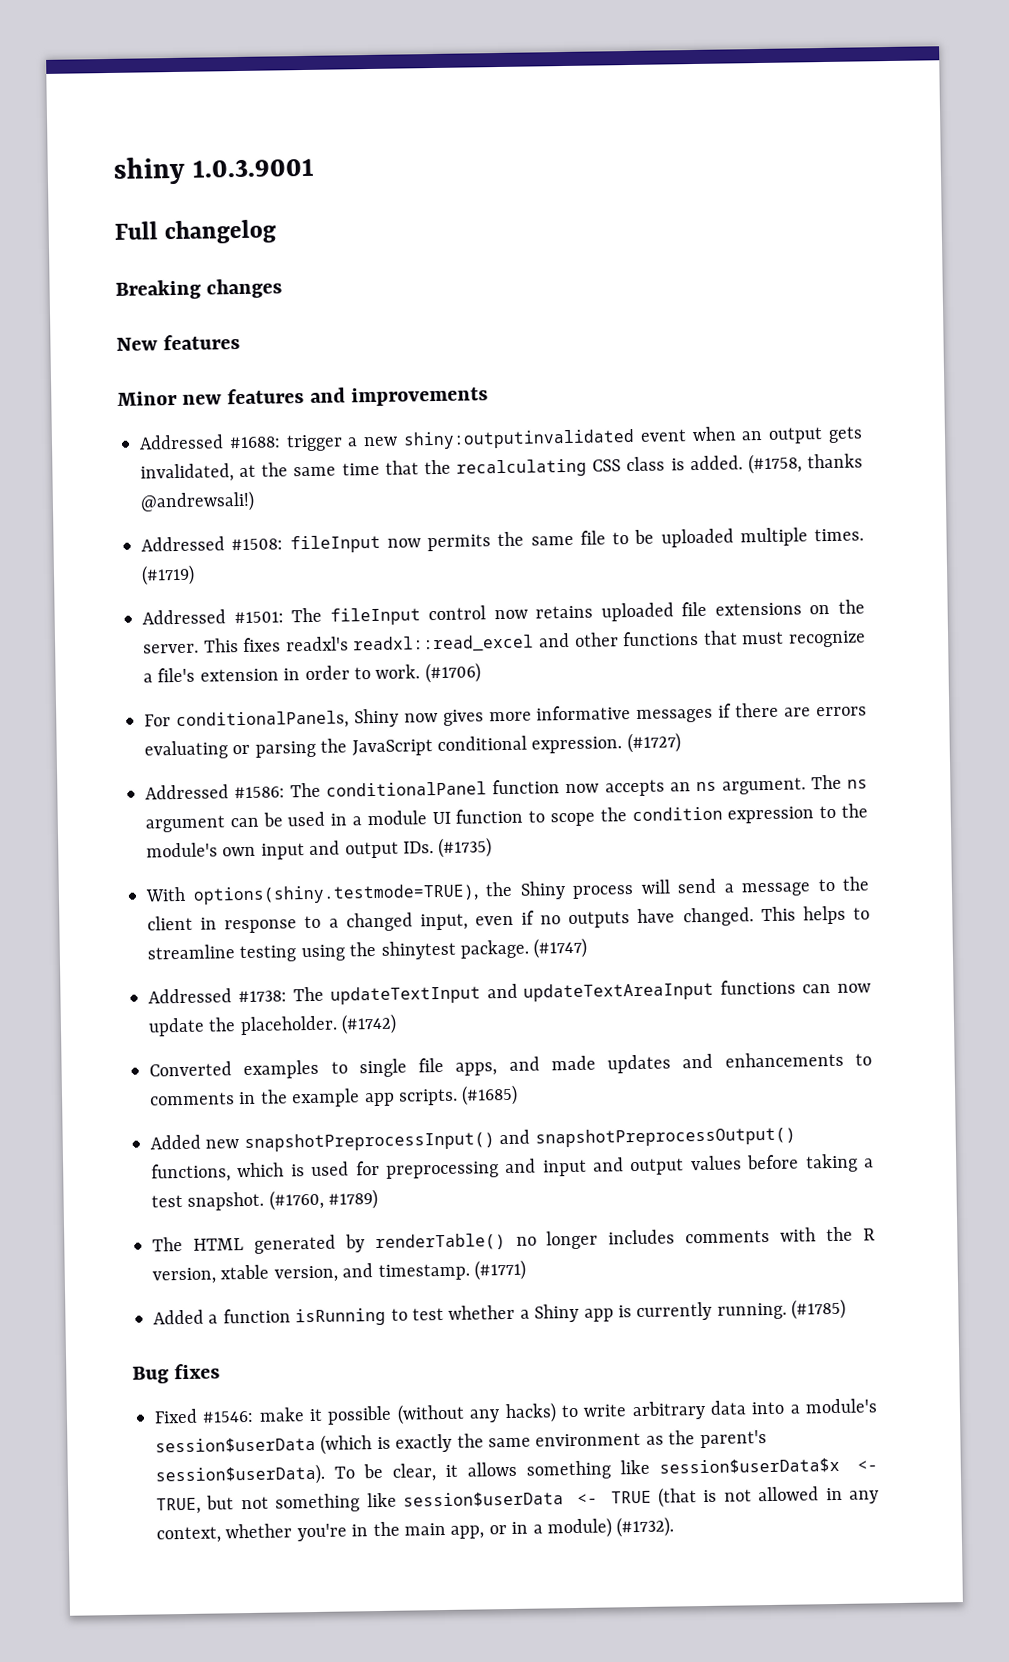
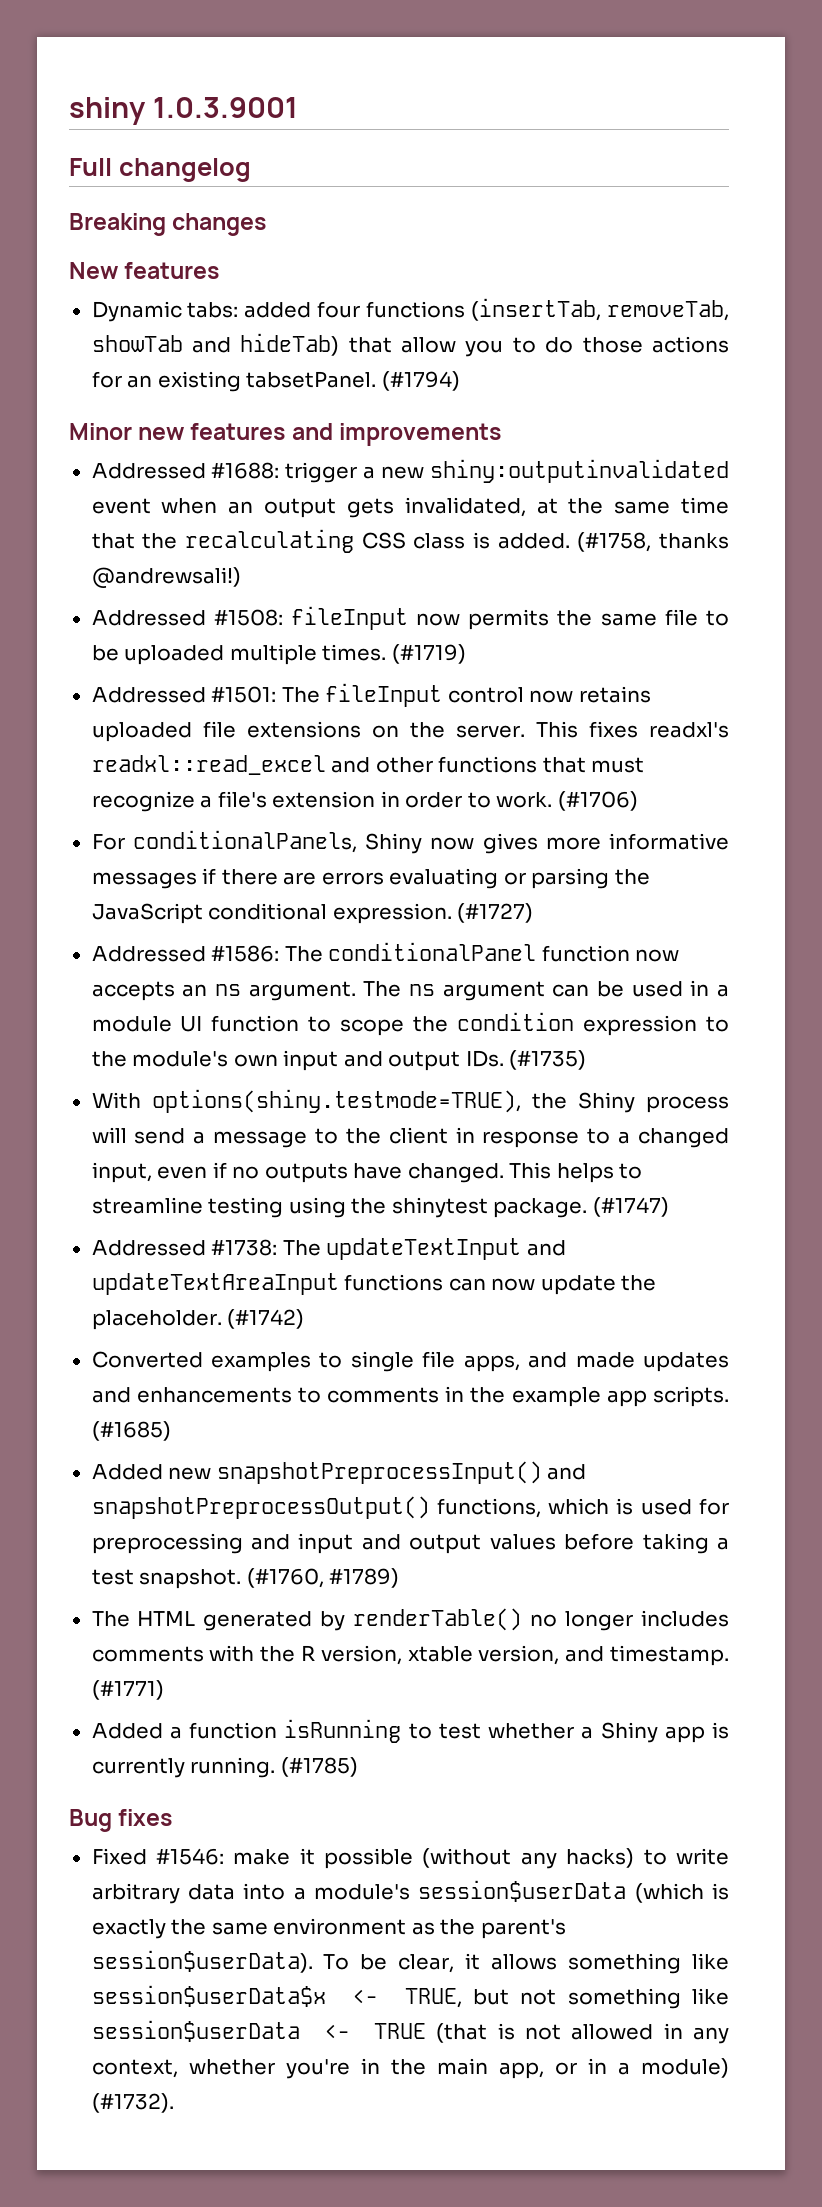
+ Dynamic tabs: added four functions (insertTab, removeTab, showTab and hideTab) that allow you to do those actions for an existing tabsetPanel. (#1794)

